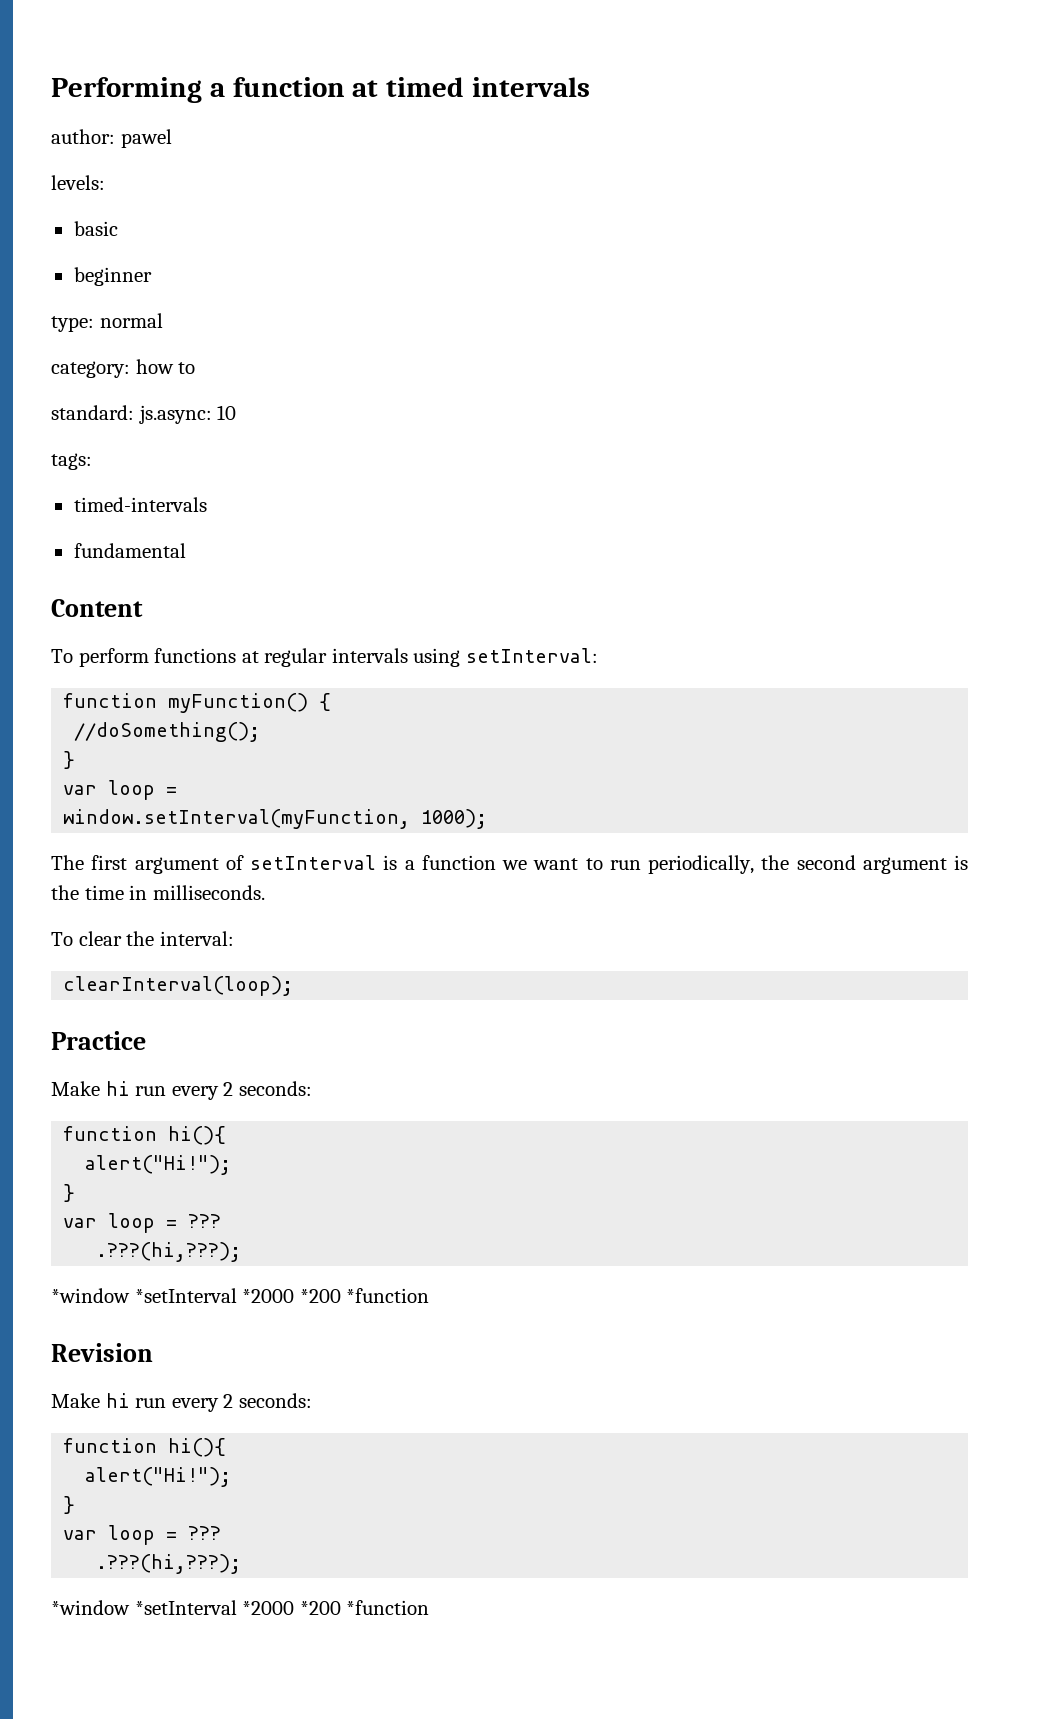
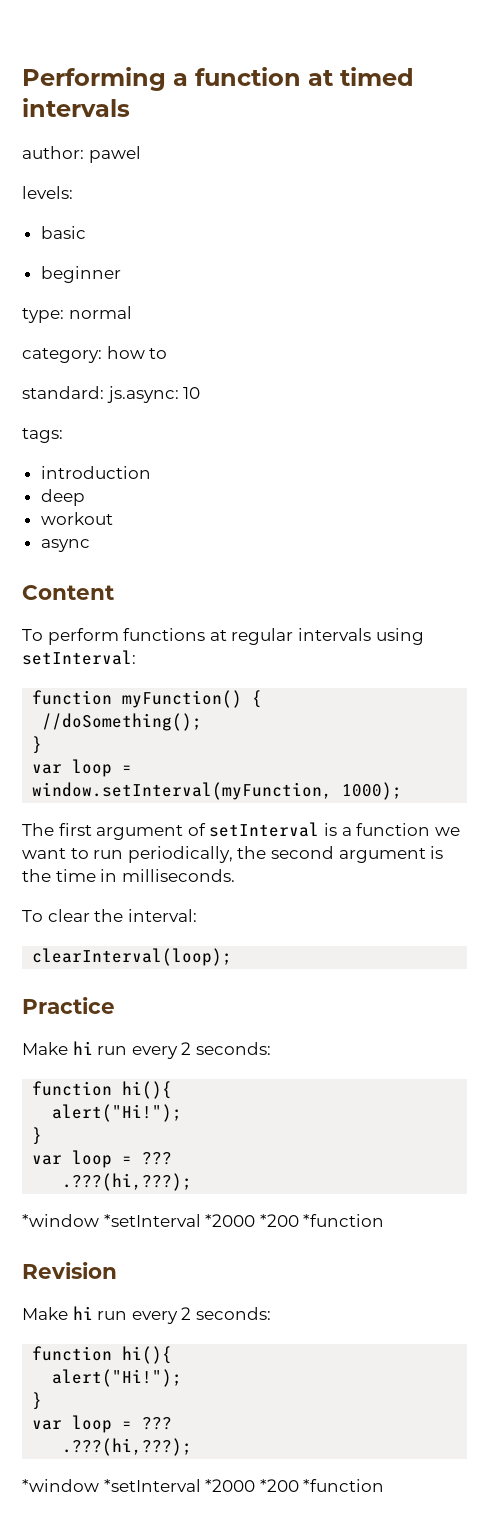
- timed-intervals
- fundamental
+ introduction
+ deep
+ workout
+ async

